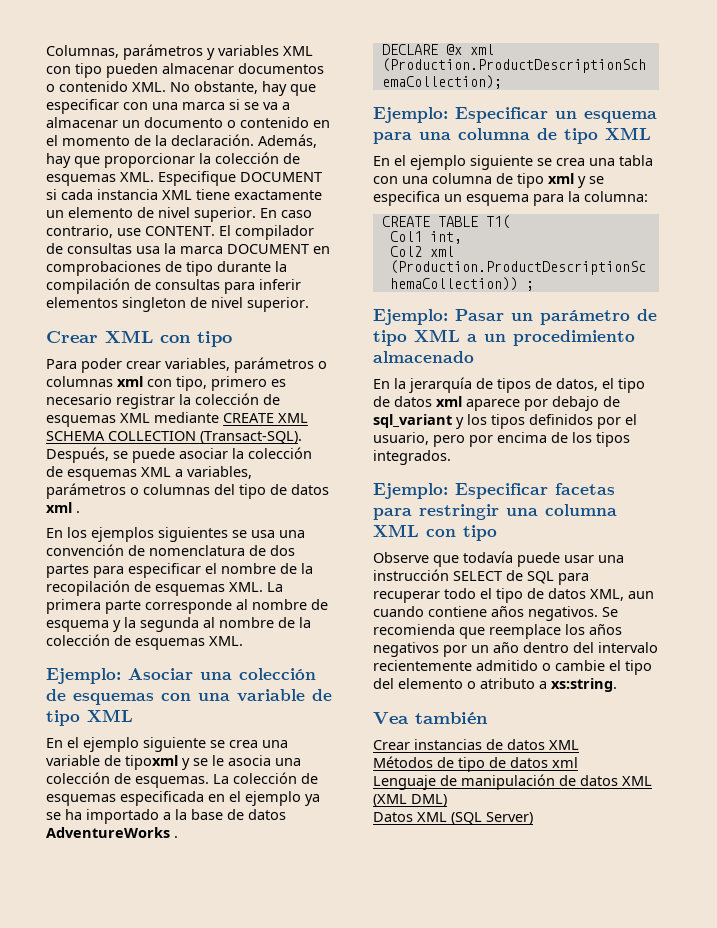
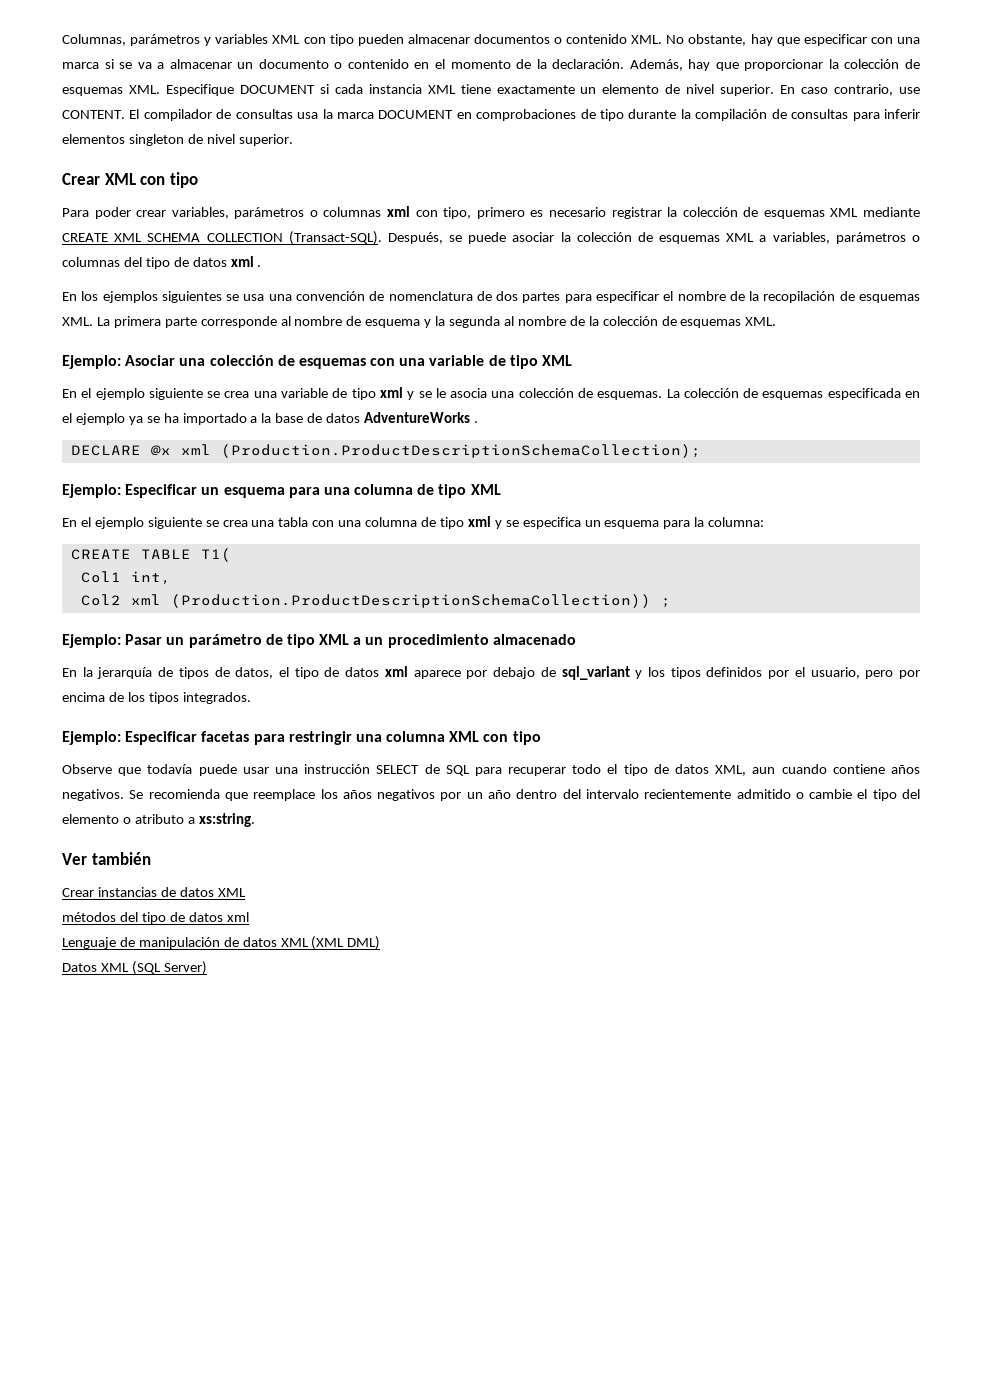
- En el ejemplo siguiente se crea una variable de tipoxml y se le asocia una colección de esquemas.
+ En el ejemplo siguiente se crea una variable de tipo xml y se le asocia una colección de esquemas.
- Vea también
+ Ver también
- Métodos de tipo de datos xml
+ métodos del tipo de datos xml

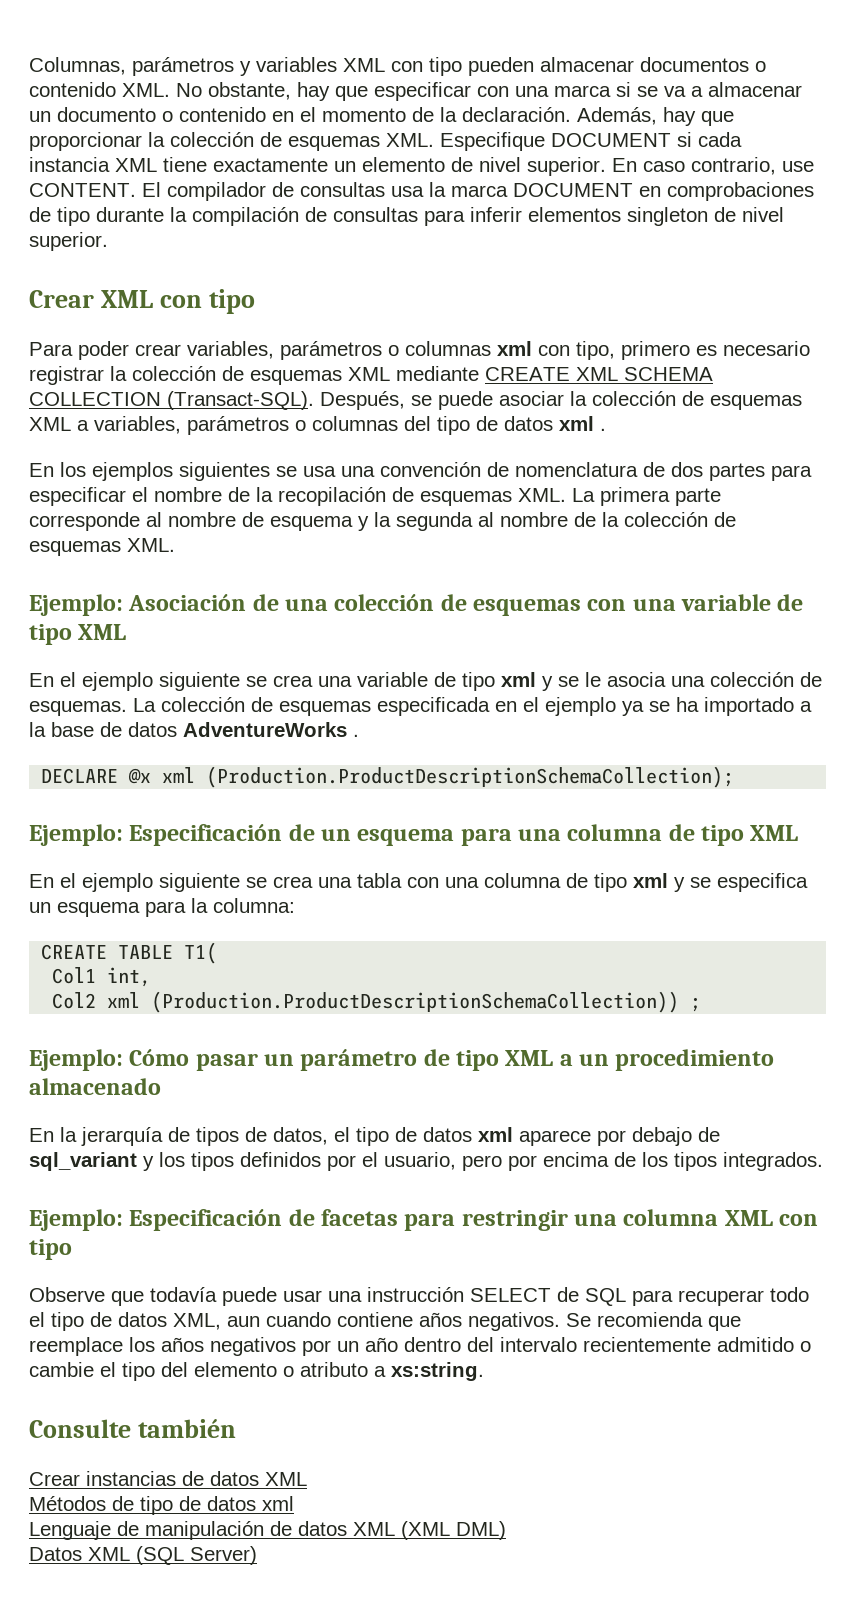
- Ejemplo: Asociar una colección de esquemas con una variable de tipo XML
+ Ejemplo: Asociación de una colección de esquemas con una variable de tipo XML
- Ejemplo: Especificar un esquema para una columna de tipo XML
+ Ejemplo: Especificación de un esquema para una columna de tipo XML
- Ejemplo: Pasar un parámetro de tipo XML a un procedimiento almacenado
+ Ejemplo: Cómo pasar un parámetro de tipo XML a un procedimiento almacenado
- Ejemplo: Especificar facetas para restringir una columna XML con tipo
+ Ejemplo: Especificación de facetas para restringir una columna XML con tipo
- Ver también
+ Consulte también
- métodos del tipo de datos xml
+ Métodos de tipo de datos xml

